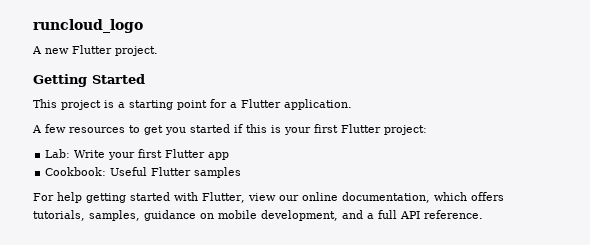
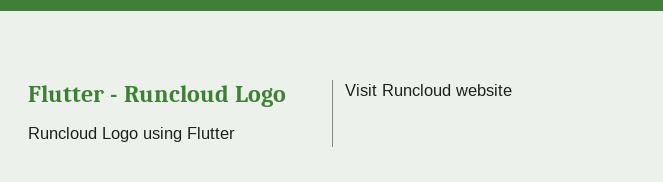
- runcloud_logo
- A new Flutter project.
- Getting Started
- This project is a starting point for a Flutter application.
- A few resources to get you started if this is your first Flutter project:
- Lab: Write your first Flutter app
- Cookbook: Useful Flutter samples
- For help getting started with Flutter, view our online documentation, which offers tutorials, samples, guidance on mobile development, and a full API reference.
+ Flutter - Runcloud Logo
+ Runcloud Logo using Flutter
+ Visit Runcloud website

